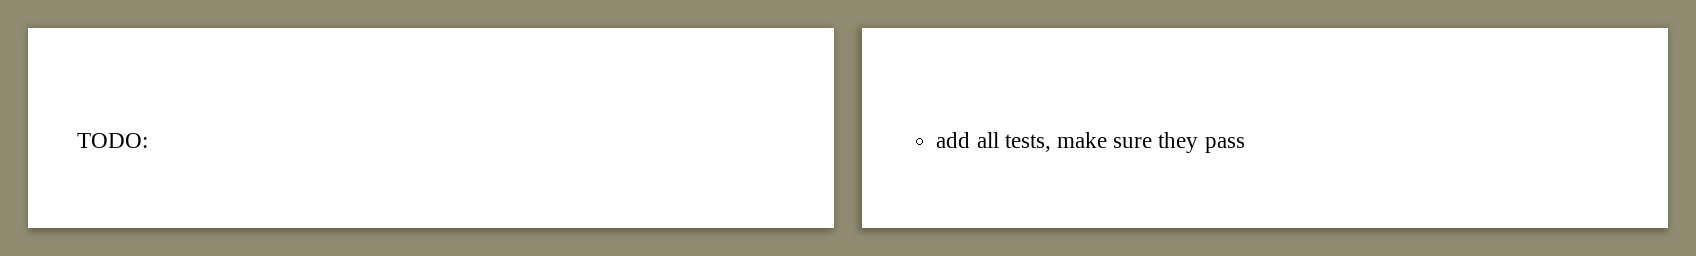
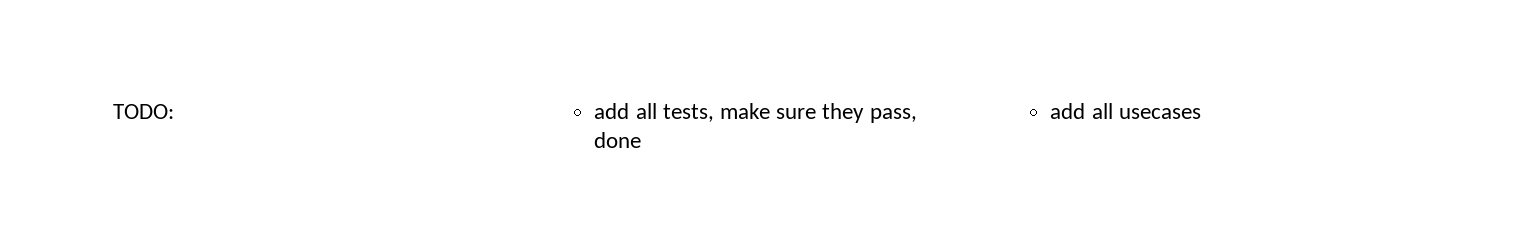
- add all tests, make sure they pass
+ add all tests, make sure they pass, done
+ add all usecases

